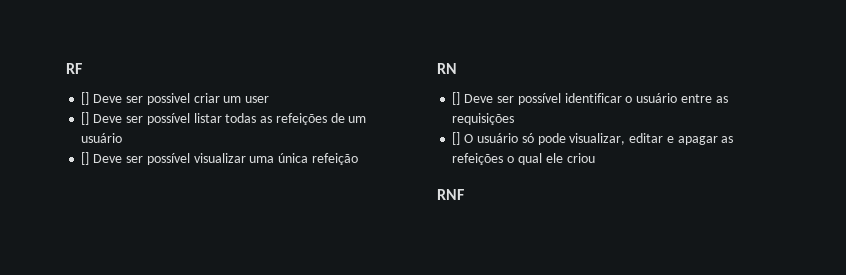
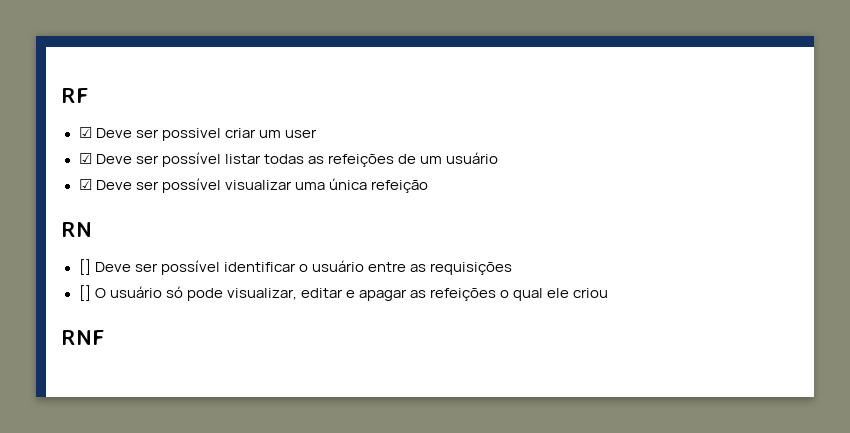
- [] Deve ser possivel criar um user
+ ☑ Deve ser possivel criar um user
- [] Deve ser possível listar todas as refeições de um usuário
+ ☑ Deve ser possível listar todas as refeições de um usuário
- [] Deve ser possível visualizar uma única refeição
+ ☑ Deve ser possível visualizar uma única refeição

